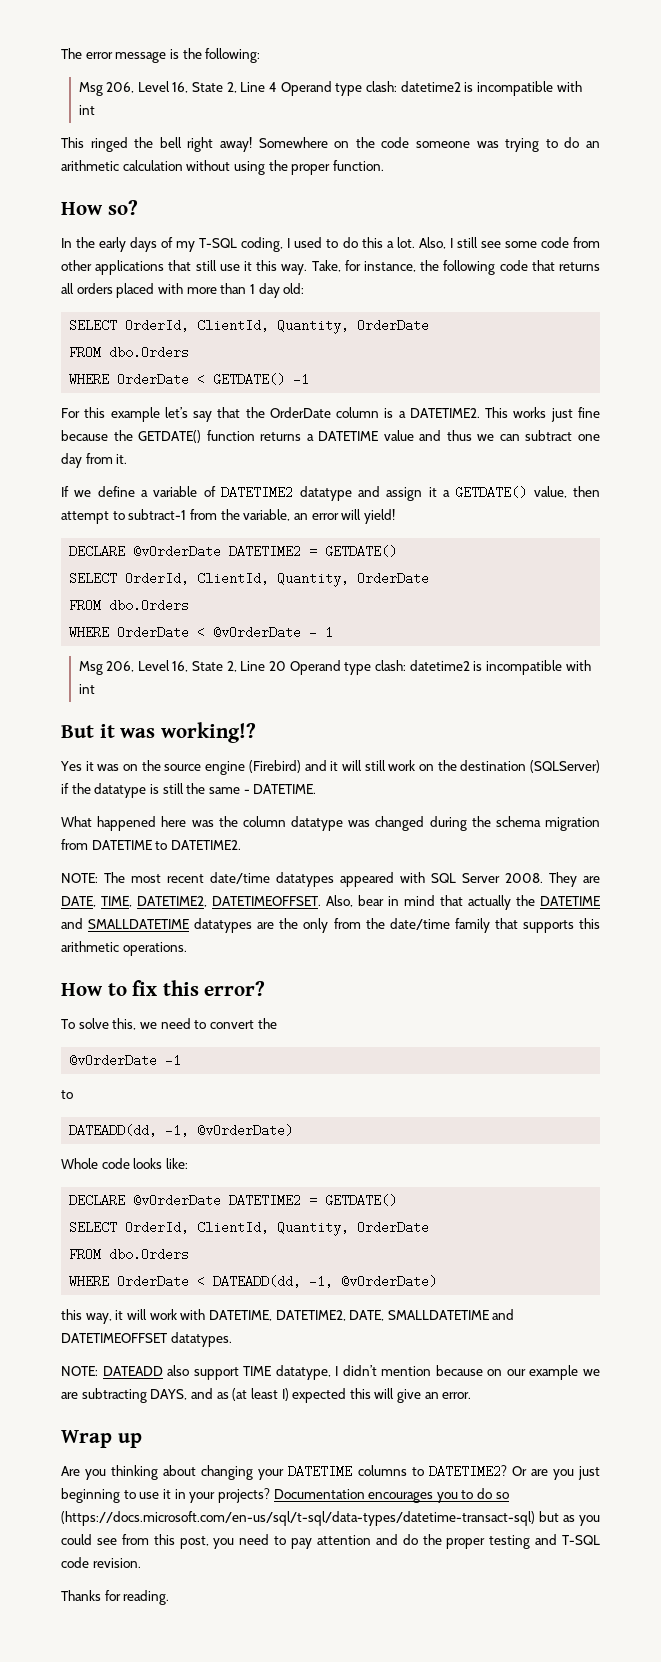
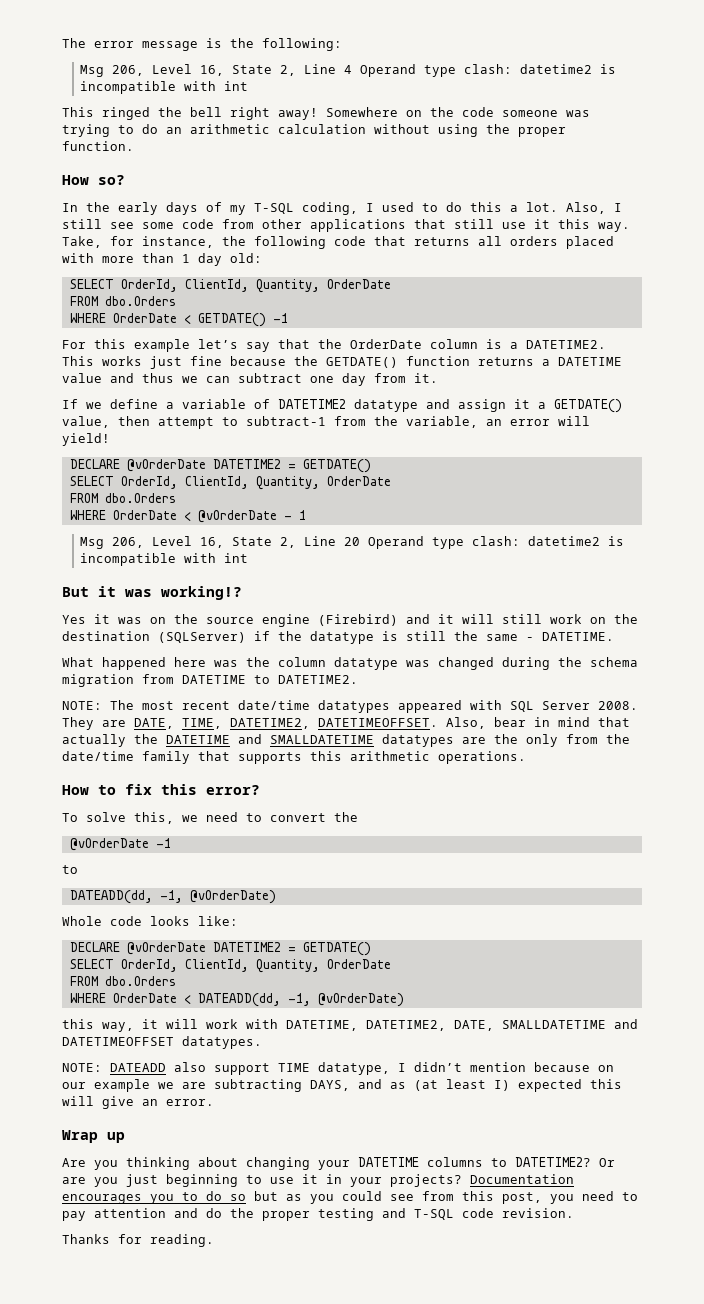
- Documentation encourages you to do so (https://docs.microsoft.com/en-us/sql/t-sql/data-types/datetime-transact-sql) but as you could see from this post, you need to pay attention and do the proper testing and T-SQL code revision.
+ Documentation encourages you to do so but as you could see from this post, you need to pay attention and do the proper testing and T-SQL code revision.

